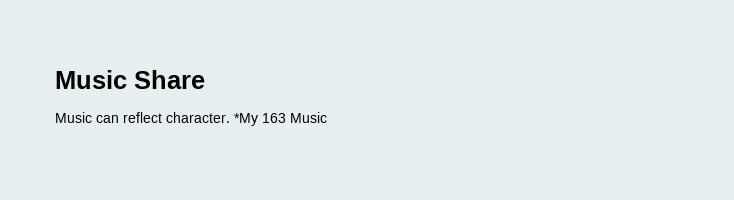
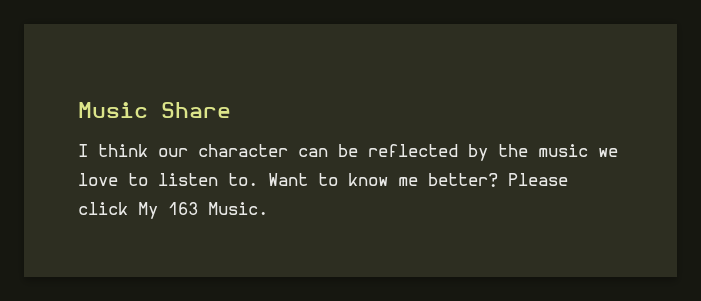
- Music can reflect character. *My 163 Music
+ I think our character can be reflected by the music we love to listen to. Want to know me better? Please click My 163 Music.

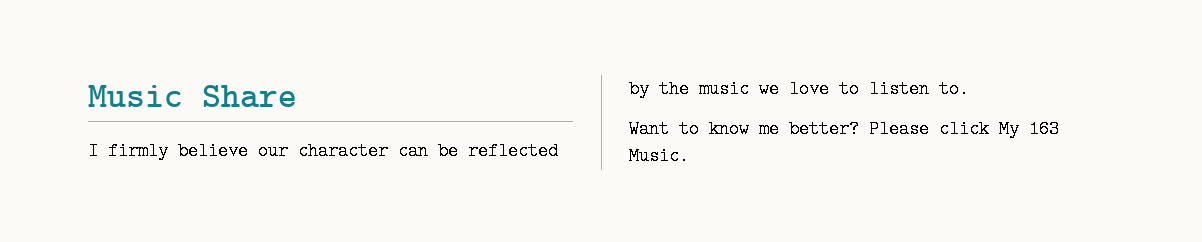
- I think our character can be reflected by the music we love to listen to. Want to know me better?
+ I firmly believe our character can be reflected by the music we love to listen to.
+ Want to know me better?

